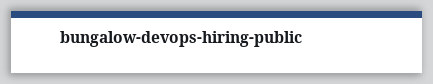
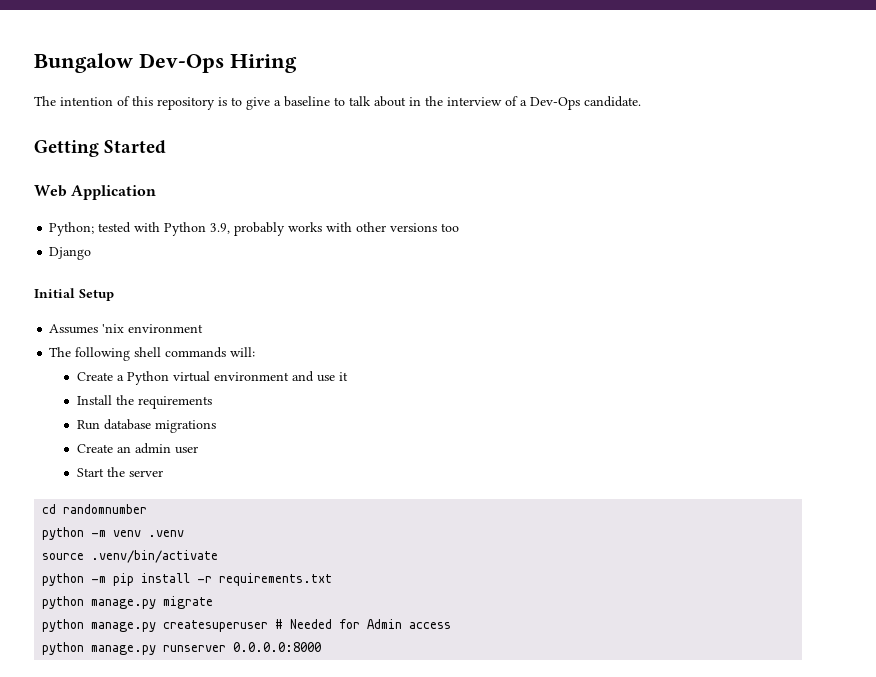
- bungalow-devops-hiring-public
+ Bungalow Dev-Ops Hiring
+ The intention of this repository is to give a baseline to talk about in the interview of a Dev-Ops candidate.
+ Getting Started
+ Web Application
+ Python; tested with Python 3.9, probably works with other versions too
+ Django
+ Initial Setup
+ Assumes 'nix environment
+ The following shell commands will:
+ Create a Python virtual environment and use it
+ Install the requirements
+ Run database migrations
+ Create an admin user
+ Start the server
+ cd randomnumber
+ python -m venv .venv
+ source .venv/bin/activate
+ python -m pip install -r requirements.txt
+ python manage.py migrate
+ python manage.py createsuperuser # Needed for Admin access
+ python manage.py runserver 0.0.0.0:8000

